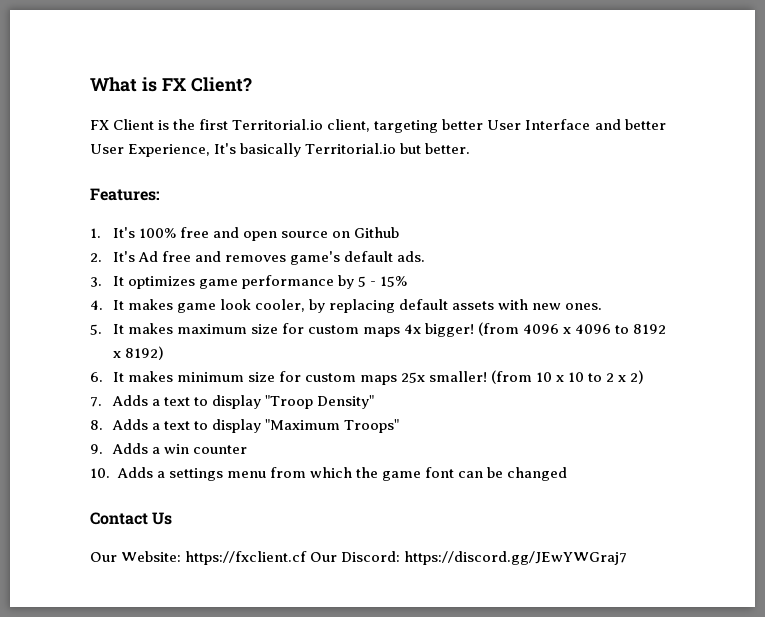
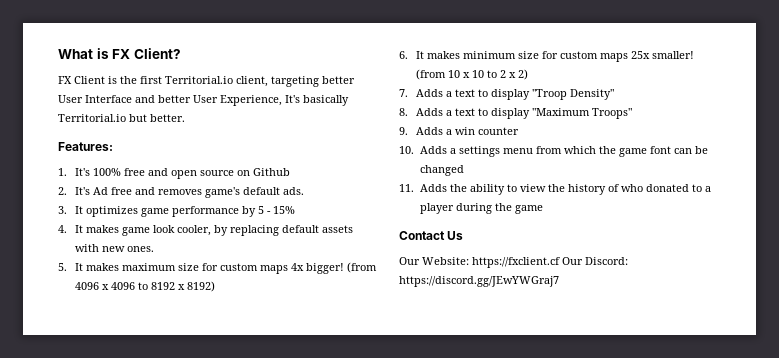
+ 11. Adds the ability to view the history of who donated to a player during the game

